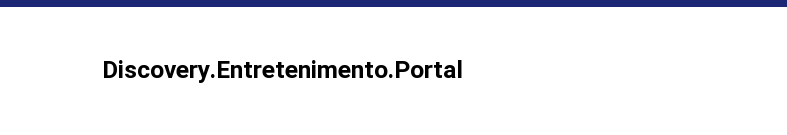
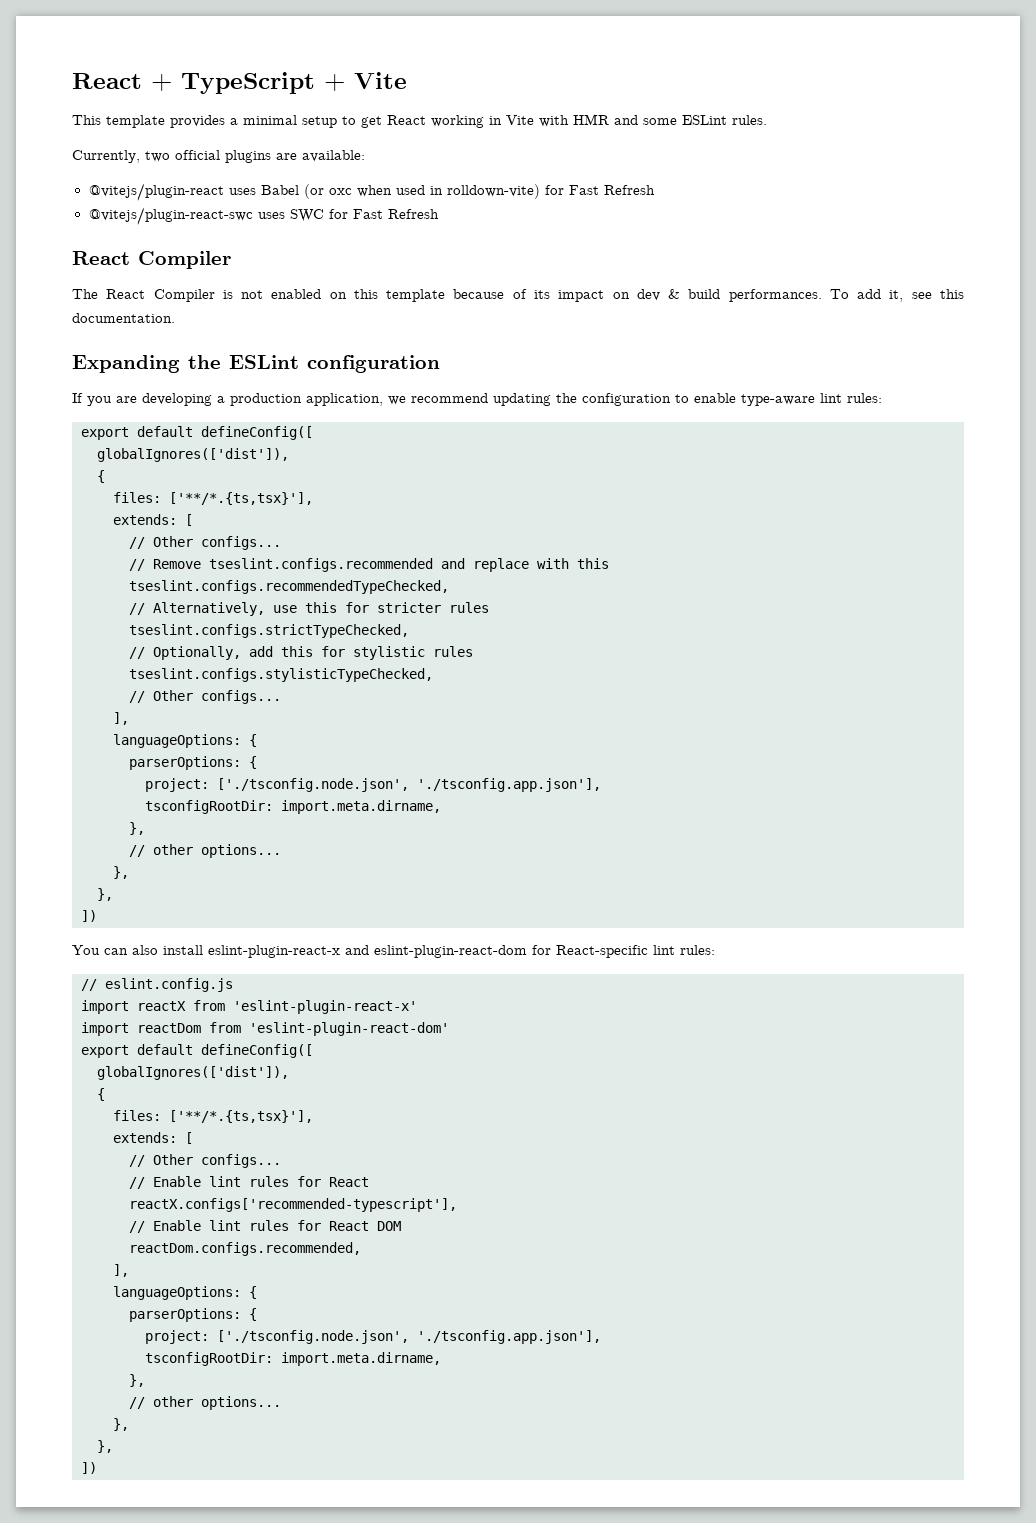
- Discovery.Entretenimento.Portal
+ React + TypeScript + Vite
+ This template provides a minimal setup to get React working in Vite with HMR and some ESLint rules.
+ Currently, two official plugins are available:
+ @vitejs/plugin-react uses Babel (or oxc when used in rolldown-vite) for Fast Refresh
+ @vitejs/plugin-react-swc uses SWC for Fast Refresh
+ React Compiler
+ The React Compiler is not enabled on this template because of its impact on dev & build performances. To add it, see this documentation.
+ Expanding the ESLint configuration
+ If you are developing a production application, we recommend updating the configuration to enable type-aware lint rules:
+ export default defineConfig([
+ globalIgnores(['dist']),
+ {
+ files: ['**/*.{ts,tsx}'],
+ extends: [
+ // Other configs...
+ // Remove tseslint.configs.recommended and replace with this
+ tseslint.configs.recommendedTypeChecked,
+ // Alternatively, use this for stricter rules
+ tseslint.configs.strictTypeChecked,
+ // Optionally, add this for stylistic rules
+ tseslint.configs.stylisticTypeChecked,
+ // Other configs...
+ ],
+ languageOptions: {
+ parserOptions: {
+ project: ['./tsconfig.node.json', './tsconfig.app.json'],
+ tsconfigRootDir: import.meta.dirname,
+ },
+ // other options...
+ },
+ },
+ ])
+ You can also install eslint-plugin-react-x and eslint-plugin-react-dom for React-specific lint rules:
+ // eslint.config.js
+ import reactX from 'eslint-plugin-react-x'
+ import reactDom from 'eslint-plugin-react-dom'
+ export default defineConfig([
+ globalIgnores(['dist']),
+ {
+ files: ['**/*.{ts,tsx}'],
+ extends: [
+ // Other configs...
+ // Enable lint rules for React
+ reactX.configs['recommended-typescript'],
+ // Enable lint rules for React DOM
+ reactDom.configs.recommended,
+ ],
+ languageOptions: {
+ parserOptions: {
+ project: ['./tsconfig.node.json', './tsconfig.app.json'],
+ tsconfigRootDir: import.meta.dirname,
+ },
+ // other options...
+ },
+ },
+ ])

